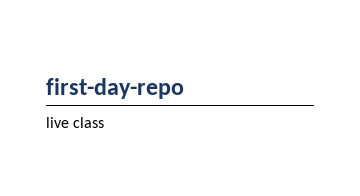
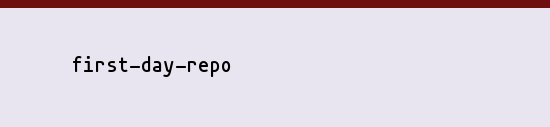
- live class

